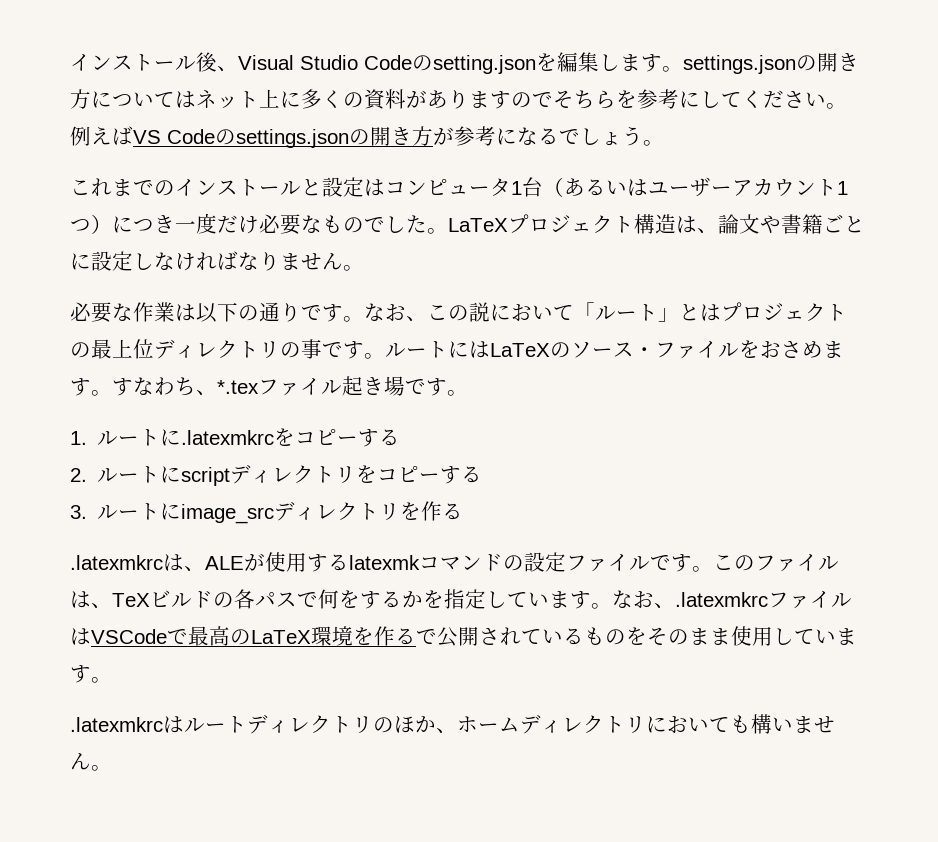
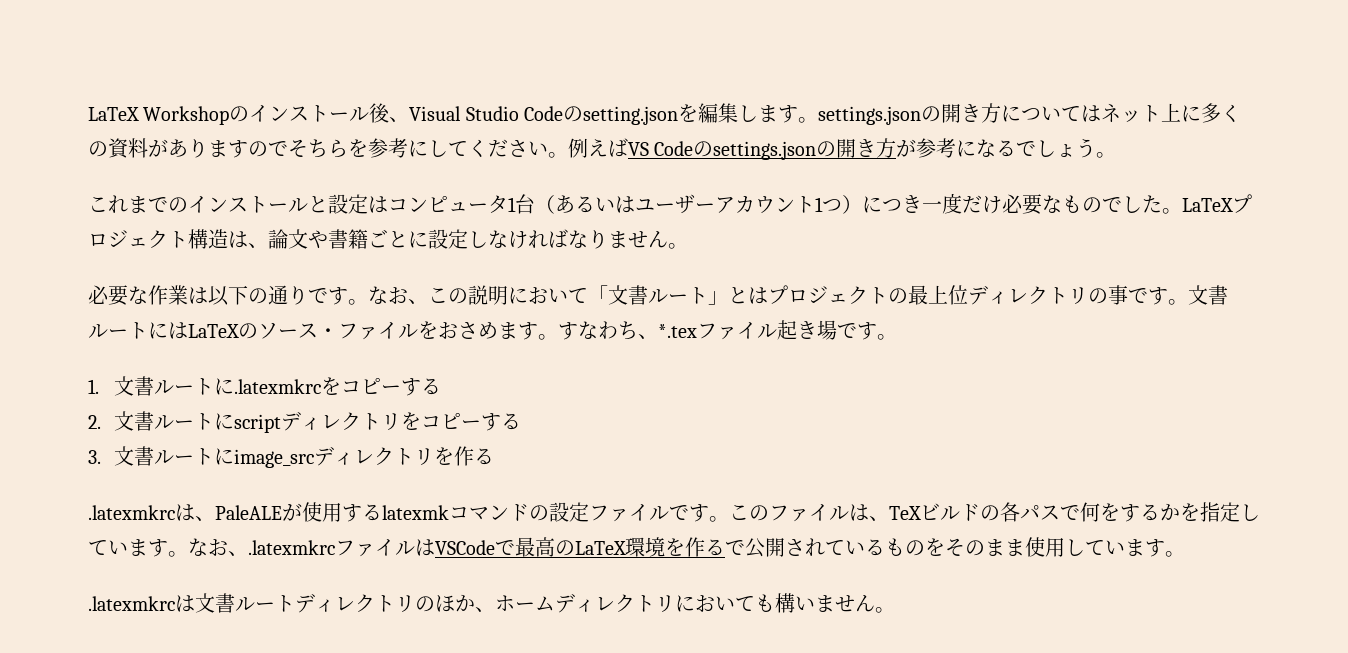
- インストール後、Visual Studio Codeのsetting.jsonを編集します。settings.jsonの開き方についてはネット上に多くの資料がありますのでそちらを参考にしてください。
+ LaTeX Workshopのインストール後、Visual Studio Codeのsetting.jsonを編集します。settings.jsonの開き方についてはネット上に多くの資料がありますのでそちらを参考にしてください。
- なお、この説において「ルート」とはプロジェクトの最上位ディレクトリの事です。
+ なお、この説明において「文書ルート」とはプロジェクトの最上位ディレクトリの事です。
- ルートにはLaTeXのソース・ファイルをおさめます。
+ 文書ルートにはLaTeXのソース・ファイルをおさめます。
- 1.ルートに.latexmkrcをコピーする
+ 1.文書ルートに.latexmkrcをコピーする
- 2.ルートにscriptディレクトリをコピーする
+ 2.文書ルートにscriptディレクトリをコピーする
- 3.ルートにimage_srcディレクトリを作る
+ 3.文書ルートにimage_srcディレクトリを作る
- .latexmkrcは、ALEが使用するlatexmkコマンドの設定ファイルです。
+ .latexmkrcは、PaleALEが使用するlatexmkコマンドの設定ファイルです。
- .latexmkrcはルートディレクトリのほか、ホームディレクトリにおいても構いません。
+ .latexmkrcは文書ルートディレクトリのほか、ホームディレクトリにおいても構いません。

